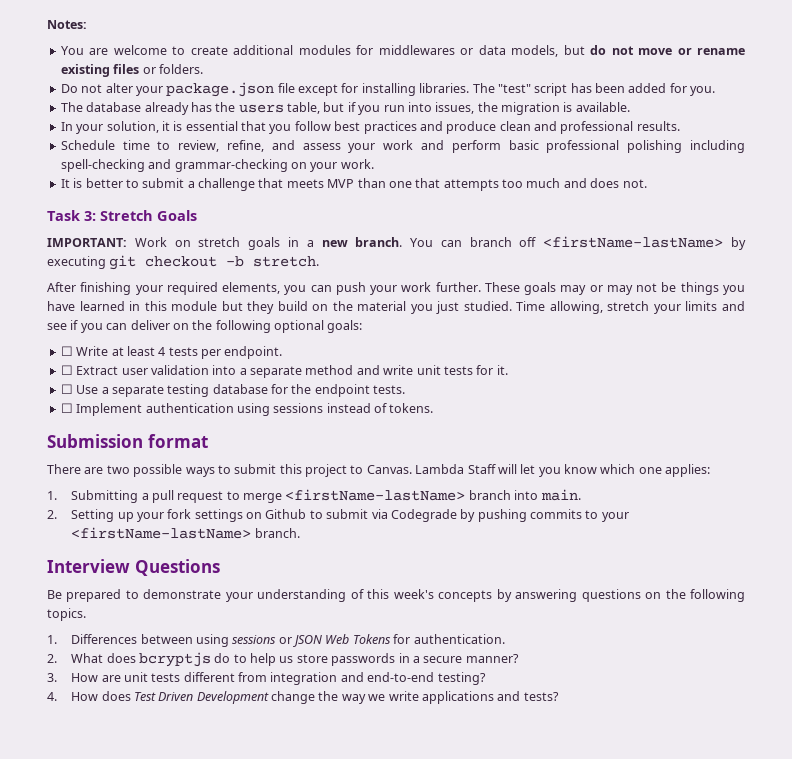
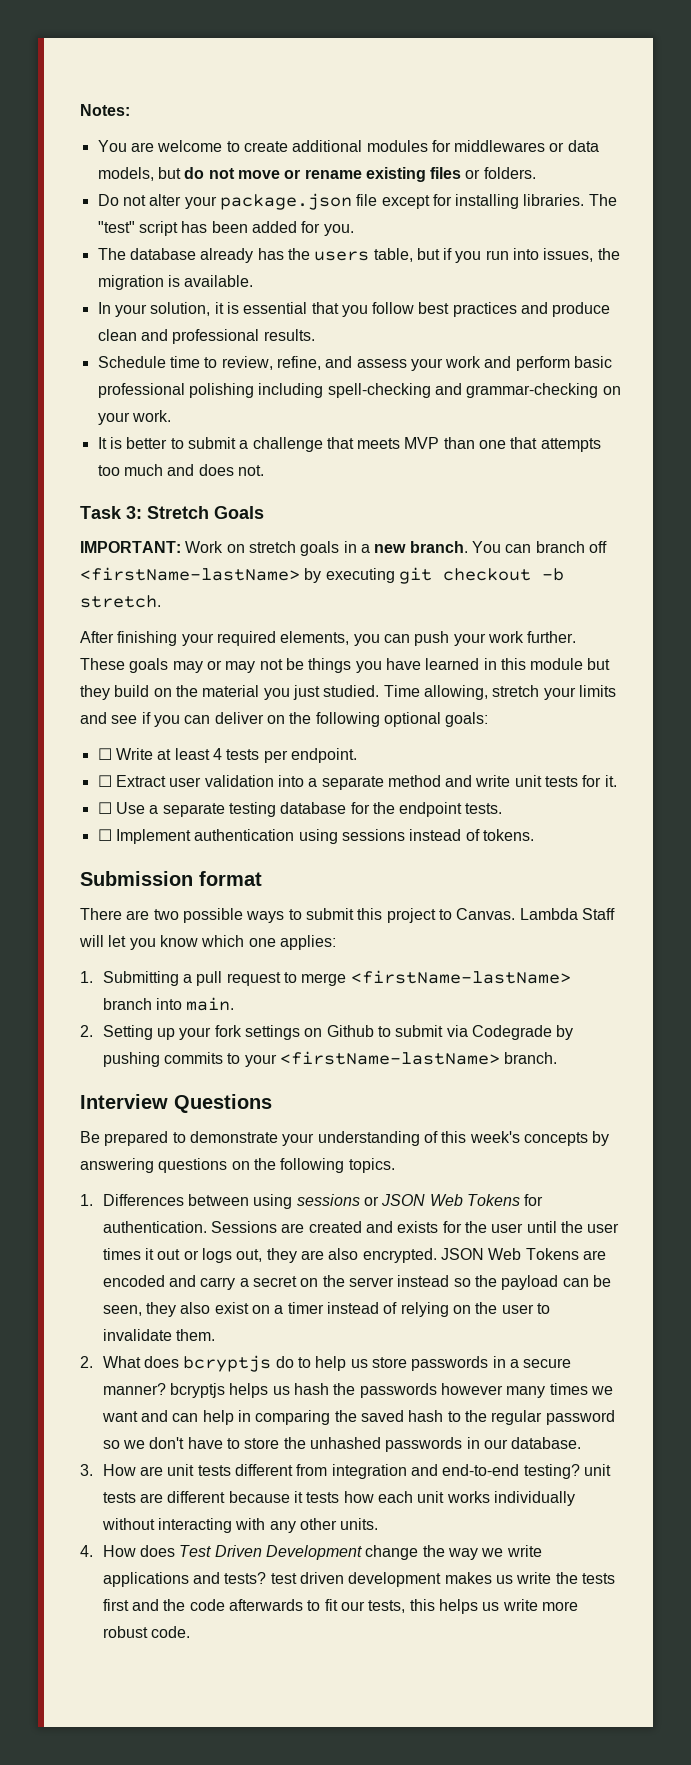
+ Sessions are created and exists for the user until the user times it out or logs out, they are also encrypted. JSON Web Tokens are encoded and carry a secret on the server instead so the payload can be seen, they also exist on a timer instead of relying on the user to invalidate them.
- 2. What does bcryptjs do to help us store passwords in a secure manner?
+ 2. What does bcryptjs do to help us store passwords in a secure manner? bcryptjs helps us hash the passwords however many times we want and can help in comparing the saved hash to the regular password so we don't have to store the unhashed passwords in our database.
- 3. How are unit tests different from integration and end-to-end testing?
+ 3. How are unit tests different from integration and end-to-end testing? unit tests are different because it tests how each unit works individually without interacting with any other units.
- 4. How does Test Driven Development change the way we write applications and tests?
+ 4. How does Test Driven Development change the way we write applications and tests? test driven development makes us write the tests first and the code afterwards to fit our tests, this helps us write more robust code.

